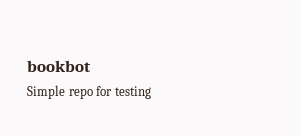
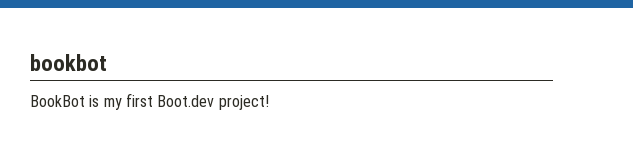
- Simple repo for testing
+ BookBot is my first Boot.dev project!

